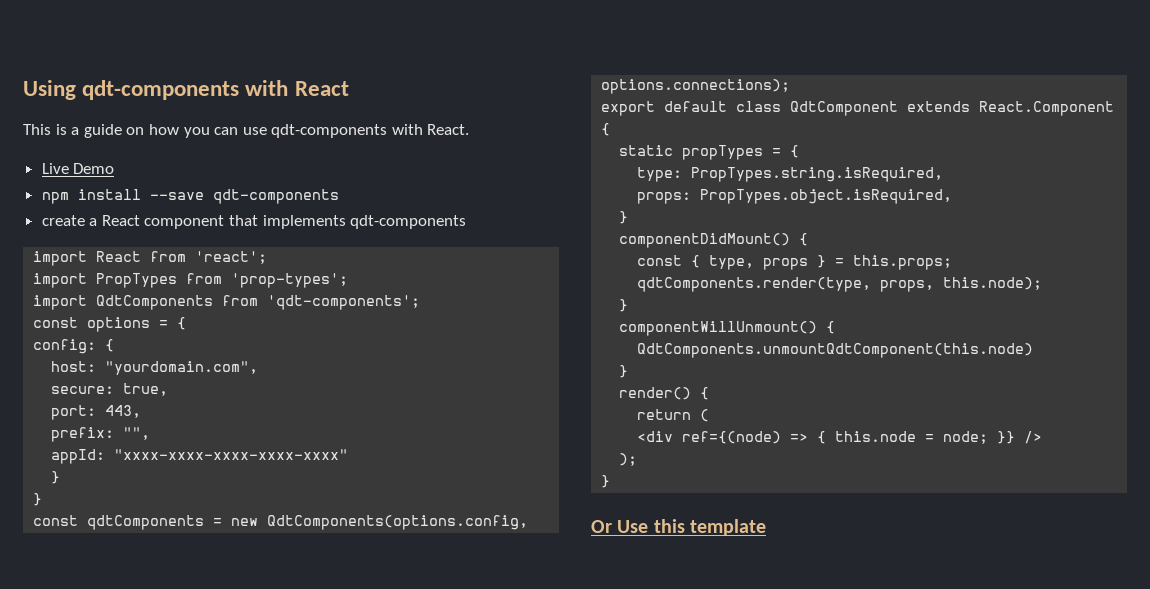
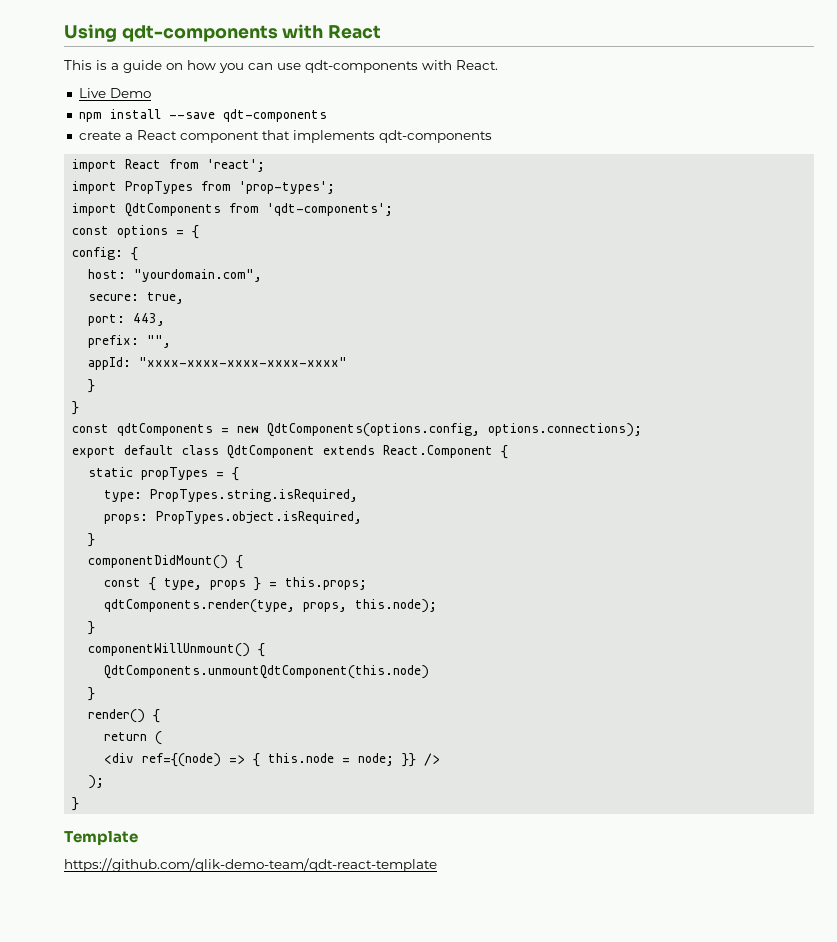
- Or Use this template
+ Template
+ https://github.com/qlik-demo-team/qdt-react-template

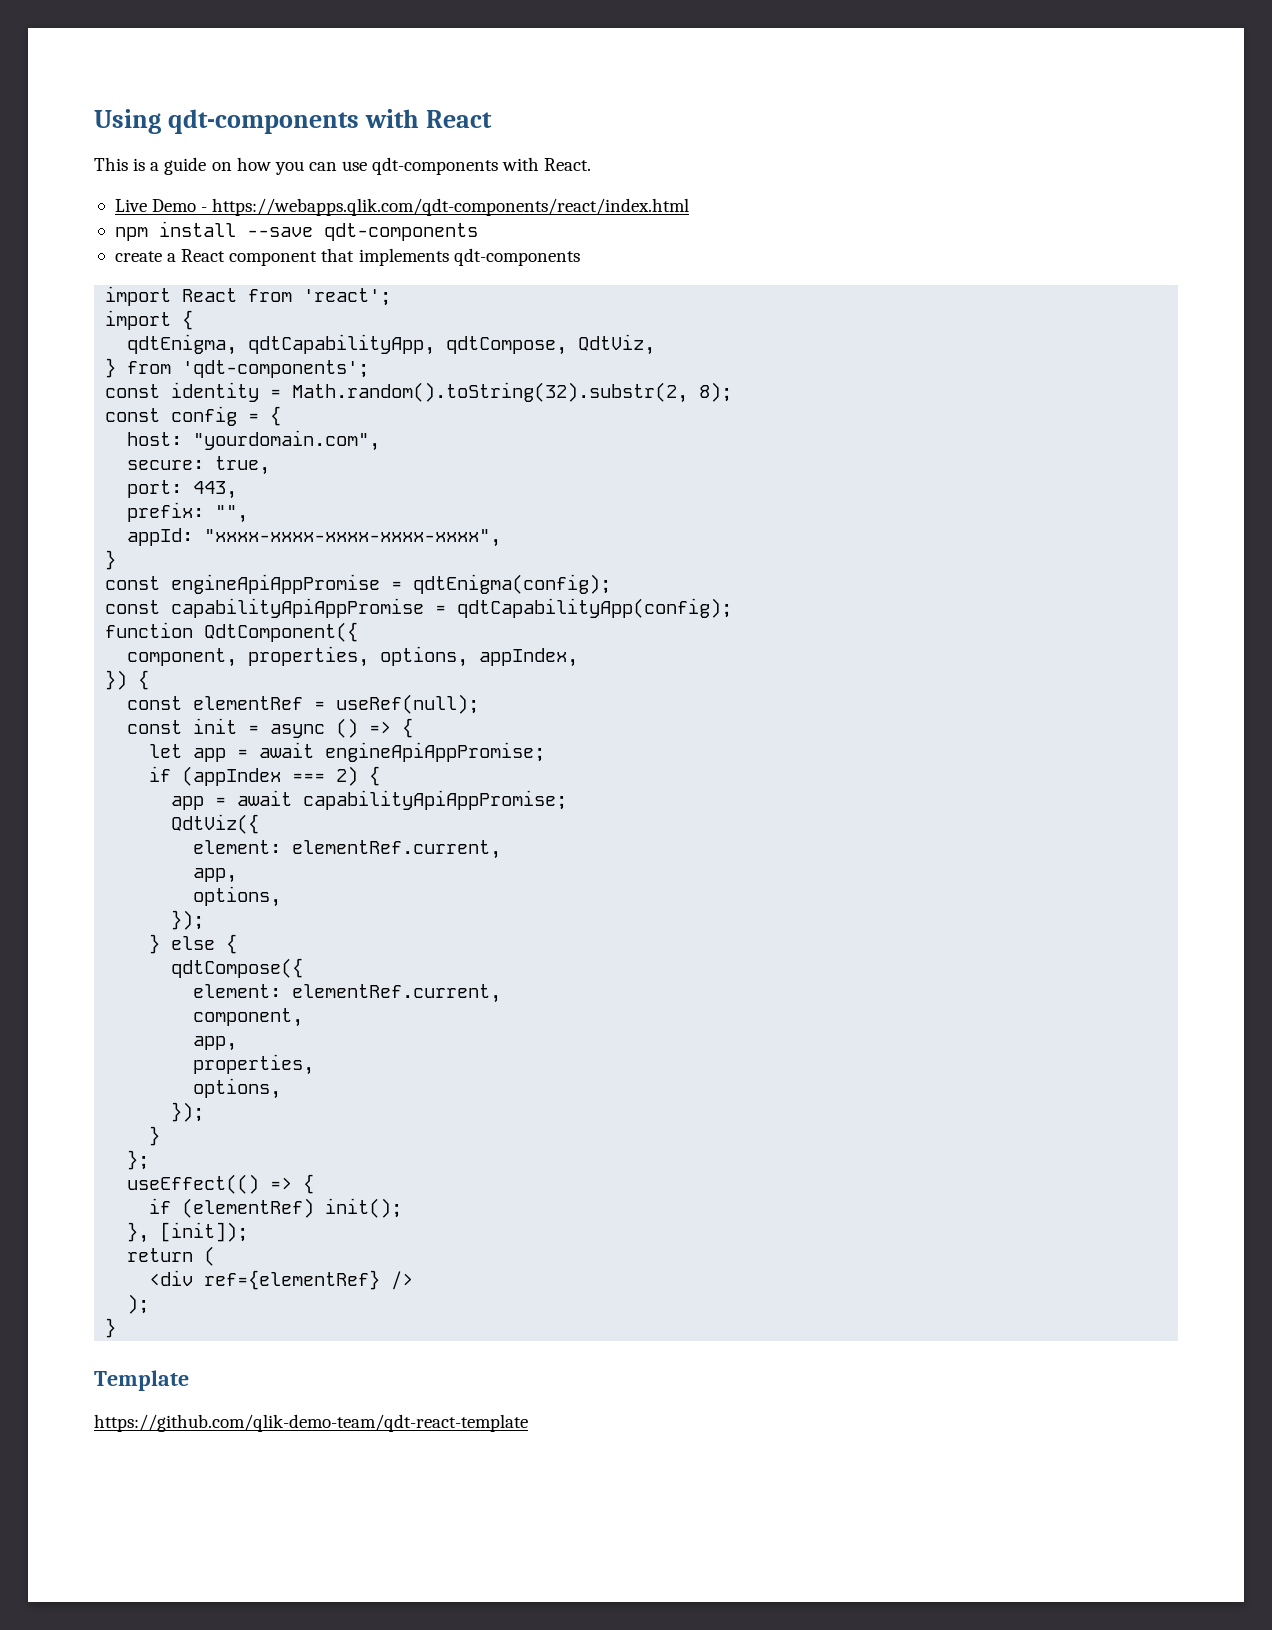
- Live Demo
+ Live Demo - https://webapps.qlik.com/qdt-components/react/index.html
- import PropTypes from 'prop-types';
- import QdtComponents from 'qdt-components';
- const options = {
- config: {
+ import {
+ qdtEnigma, qdtCapabilityApp, qdtCompose, QdtViz,
+ } from 'qdt-components';
+ const identity = Math.random().toString(32).substr(2, 8);
+ const config = {
- appId: "xxxx-xxxx-xxxx-xxxx-xxxx"
- }
+ appId: "xxxx-xxxx-xxxx-xxxx-xxxx",
- const qdtComponents = new QdtComponents(options.config, options.connections);
- export default class QdtComponent extends React.Component {
- static propTypes = {
- type: PropTypes.string.isRequired,
- props: PropTypes.object.isRequired,
+ const engineApiAppPromise = qdtEnigma(config);
+ const capabilityApiAppPromise = qdtCapabilityApp(config);
+ function QdtComponent({
+ component, properties, options, appIndex,
+ }) {
+ const elementRef = useRef(null);
+ const init = async () => {
+ let app = await engineApiAppPromise;
+ if (appIndex === 2) {
+ app = await capabilityApiAppPromise;
+ QdtViz({
+ element: elementRef.current,
+ app,
+ options,
+ });
+ } else {
+ qdtCompose({
+ element: elementRef.current,
+ component,
+ app,
+ properties,
+ options,
+ });
  }
- componentDidMount() {
- const { type, props } = this.props;
- qdtComponents.render(type, props, this.node);
- }
- componentWillUnmount() {
- QdtComponents.unmountQdtComponent(this.node)
- }
- render() {
+ };
+ useEffect(() => {
+ if (elementRef) init();
+ }, [init]);
  return (
- <div ref={(node) => { this.node = node; }} />
+ <div ref={elementRef} />

